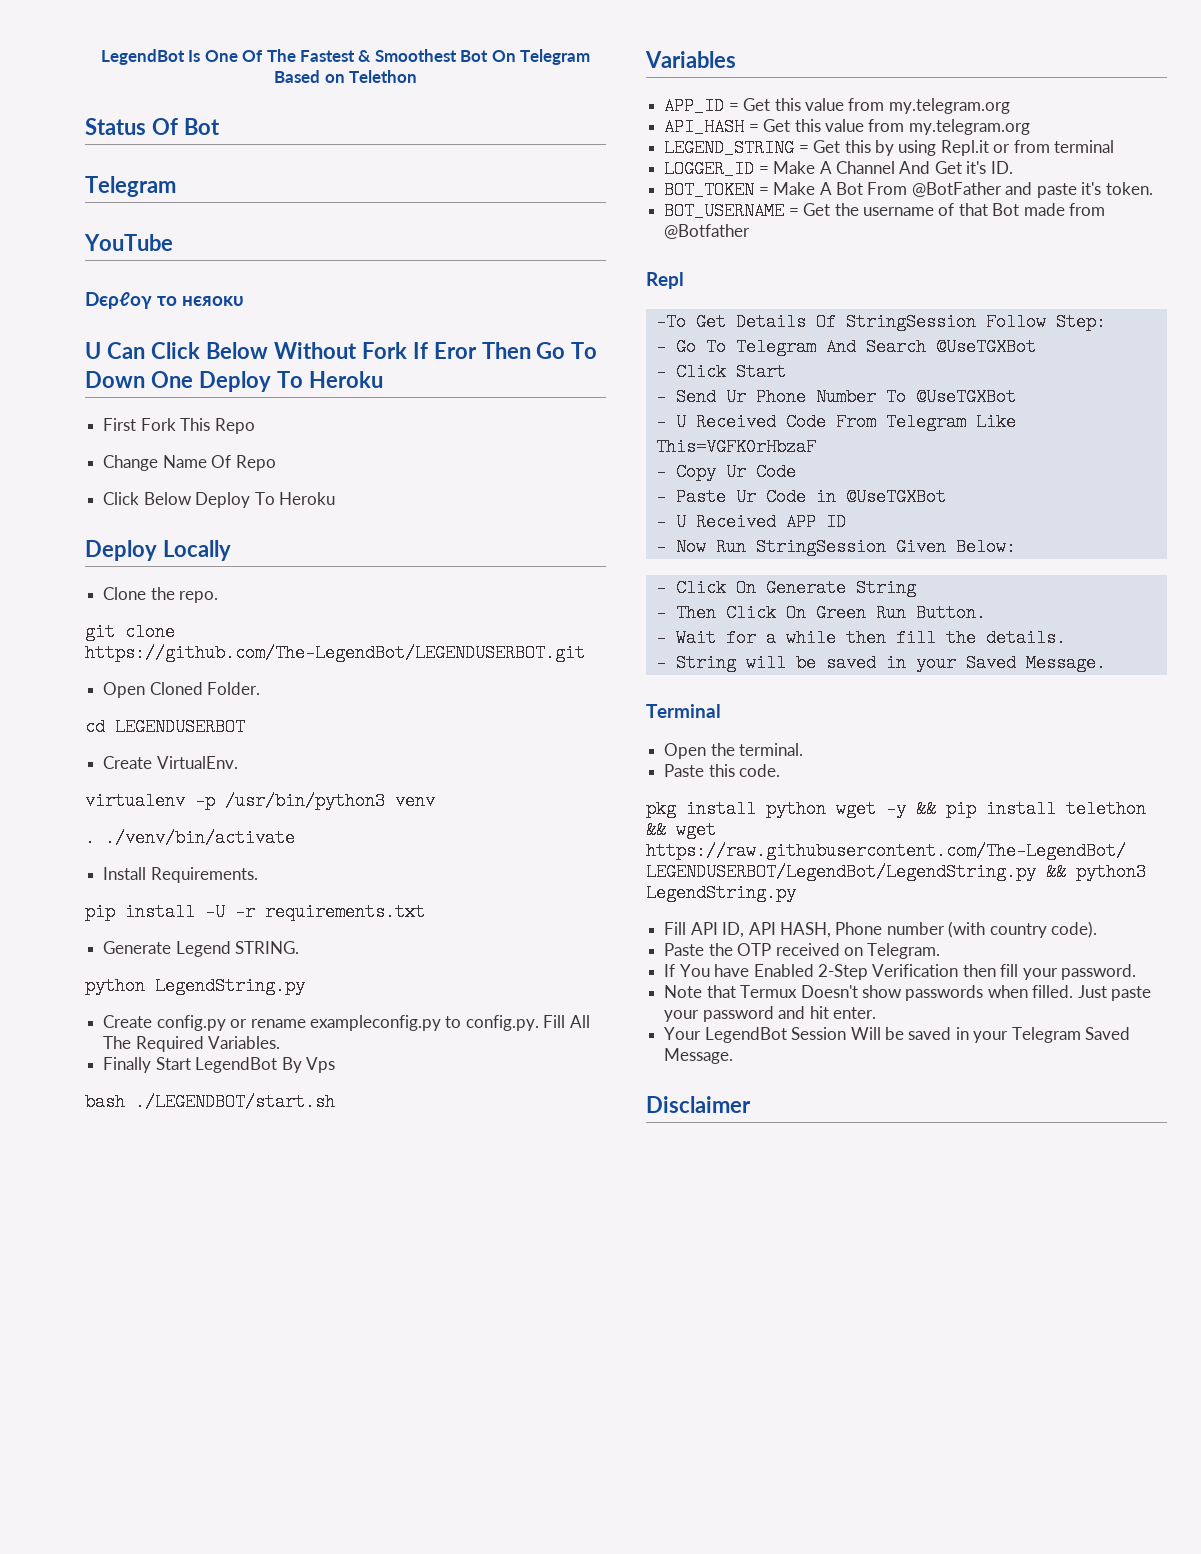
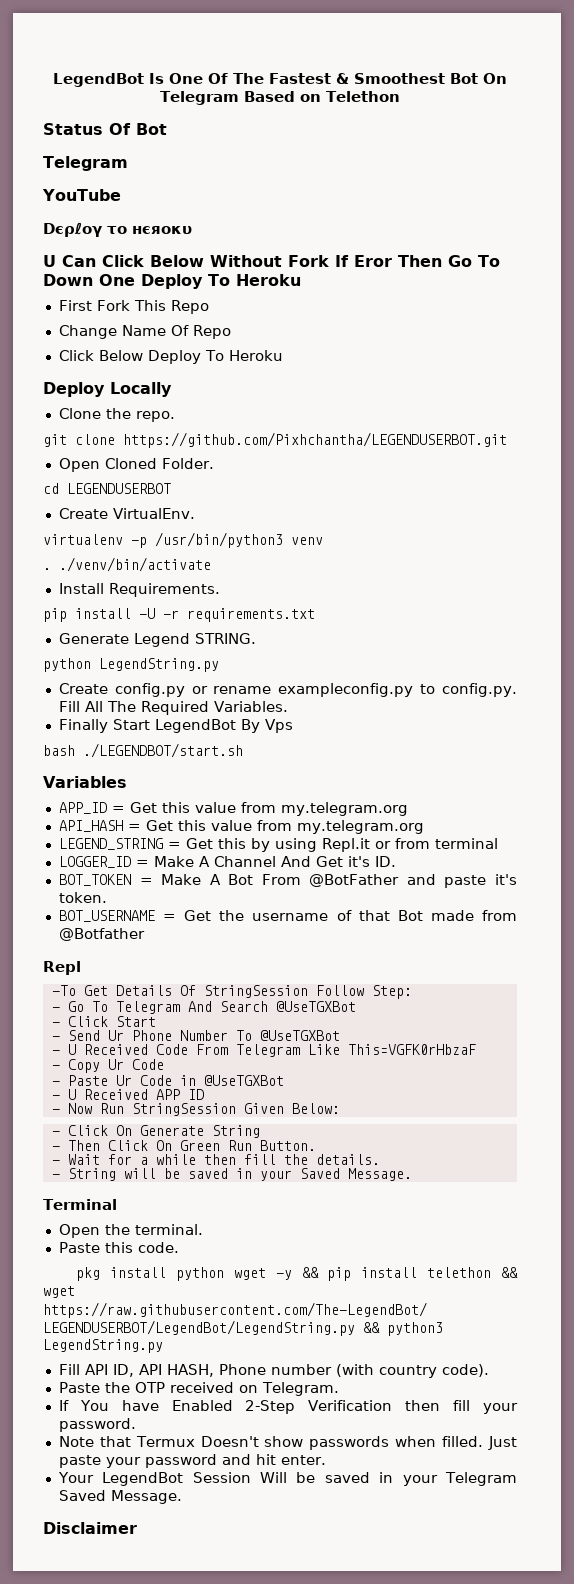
- git clone https://github.com/The-LegendBot/LEGENDUSERBOT.git
+ git clone https://github.com/Pixhchantha/LEGENDUSERBOT.git

